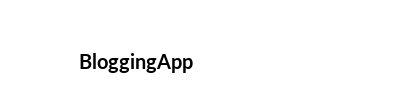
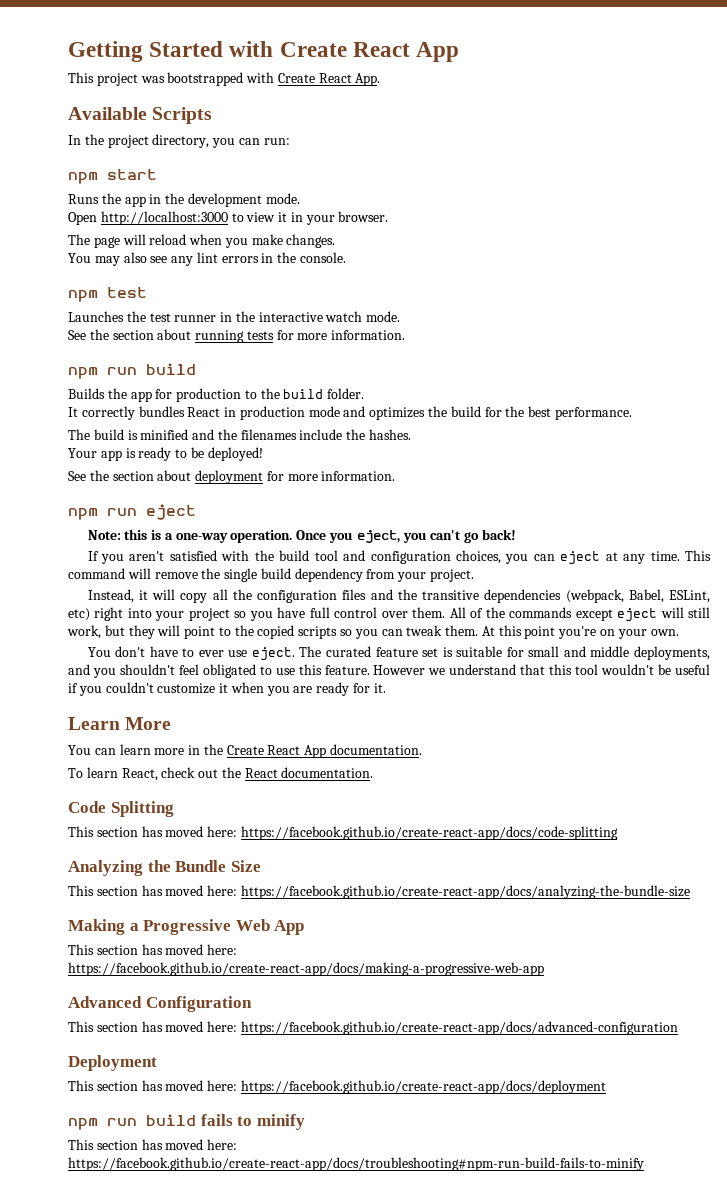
- BloggingApp
+ Getting Started with Create React App
+ This project was bootstrapped with Create React App.
+ Available Scripts
+ In the project directory, you can run:
+ npm start
+ Runs the app in the development mode.
+ Open http://localhost:3000 to view it in your browser.
+ The page will reload when you make changes.
+ You may also see any lint errors in the console.
+ npm test
+ Launches the test runner in the interactive watch mode.
+ See the section about running tests for more information.
+ npm run build
+ Builds the app for production to the build folder.
+ It correctly bundles React in production mode and optimizes the build for the best performance.
+ The build is minified and the filenames include the hashes.
+ Your app is ready to be deployed!
+ See the section about deployment for more information.
+ npm run eject
+ Note: this is a one-way operation. Once you eject, you can't go back!
+ If you aren't satisfied with the build tool and configuration choices, you can eject at any time. This command will remove the single build dependency from your project.
+ Instead, it will copy all the configuration files and the transitive dependencies (webpack, Babel, ESLint, etc) right into your project so you have full control over them. All of the commands except eject will still work, but they will point to the copied scripts so you can tweak them. At this point you're on your own.
+ You don't have to ever use eject. The curated feature set is suitable for small and middle deployments, and you shouldn't feel obligated to use this feature. However we understand that this tool wouldn't be useful if you couldn't customize it when you are ready for it.
+ Learn More
+ You can learn more in the Create React App documentation.
+ To learn React, check out the React documentation.
+ Code Splitting
+ This section has moved here: https://facebook.github.io/create-react-app/docs/code-splitting
+ Analyzing the Bundle Size
+ This section has moved here: https://facebook.github.io/create-react-app/docs/analyzing-the-bundle-size
+ Making a Progressive Web App
+ This section has moved here: https://facebook.github.io/create-react-app/docs/making-a-progressive-web-app
+ Advanced Configuration
+ This section has moved here: https://facebook.github.io/create-react-app/docs/advanced-configuration
+ Deployment
+ This section has moved here: https://facebook.github.io/create-react-app/docs/deployment
+ npm run build fails to minify
+ This section has moved here: https://facebook.github.io/create-react-app/docs/troubleshooting#npm-run-build-fails-to-minify

